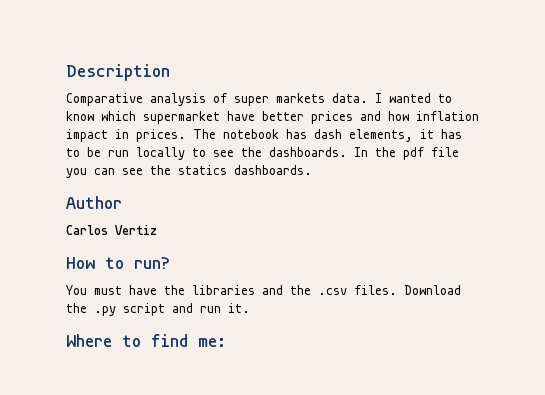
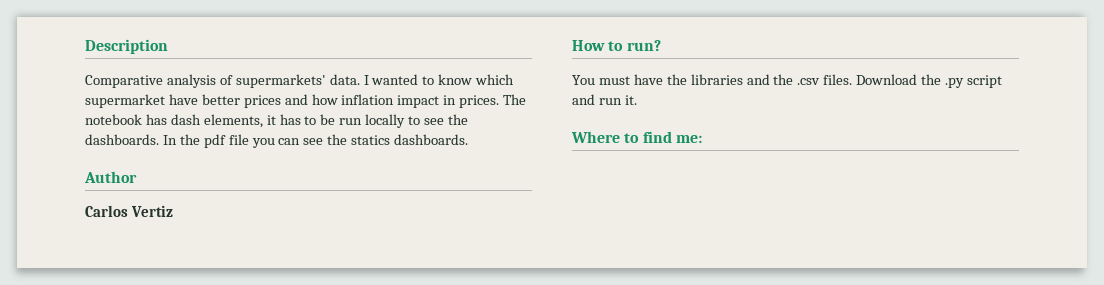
- Comparative analysis of super markets data.
+ Comparative analysis of supermarkets' data.

